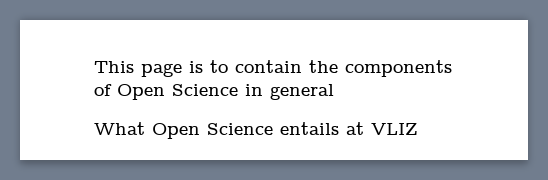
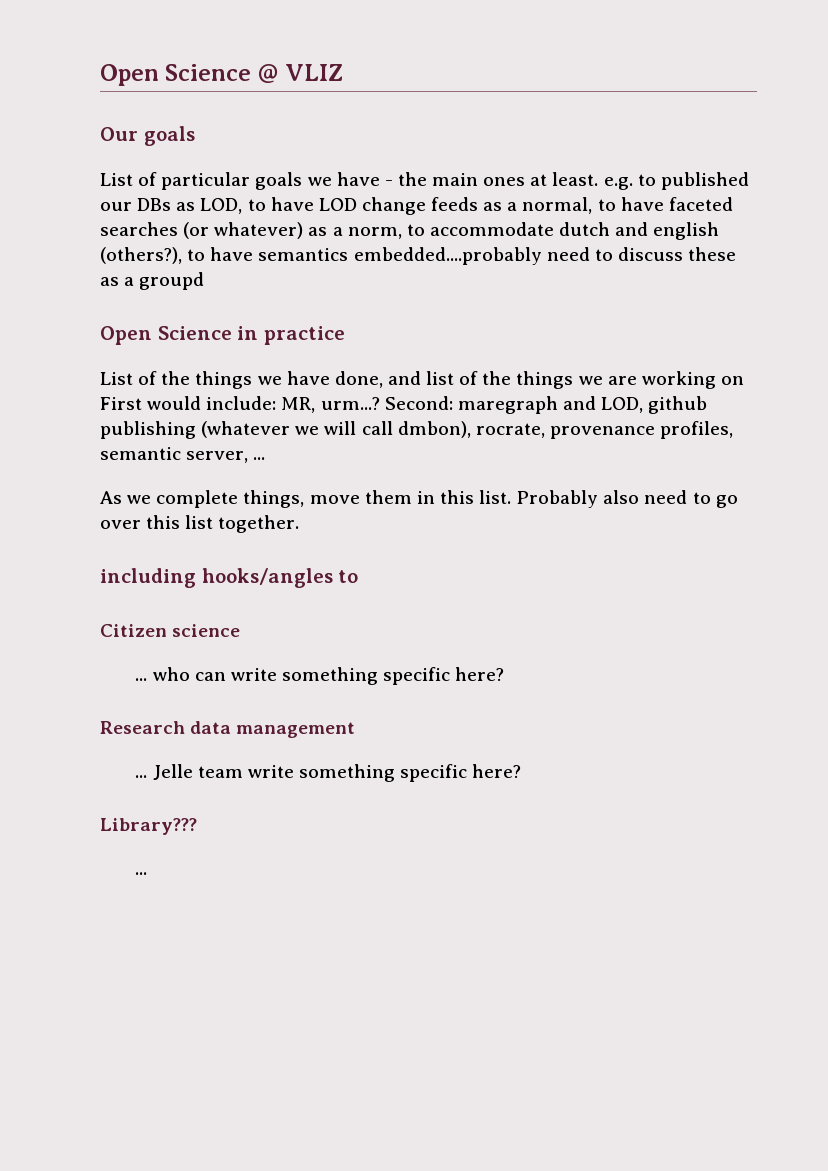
- This page is to contain the components of Open Science in general
- What Open Science entails at VLIZ
+ Open Science @ VLIZ
+ Our goals
+ List of particular goals we have - the main ones at least. e.g. to published our DBs as LOD, to have LOD change feeds as a normal, to have faceted searches (or whatever) as a norm, to accommodate dutch and english (others?), to have semantics embedded....probably need to discuss these as a groupd
+ Open Science in practice
+ List of the things we have done, and list of the things we are working on First would include: MR, urm...? Second: maregraph and LOD, github publishing (whatever we will call dmbon), rocrate, provenance profiles, semantic server, ...
+ As we complete things, move them in this list. Probably also need to go over this list together.
+ including hooks/angles to
+ Citizen science
+ ... who can write something specific here?
+ Research data management
+ ... Jelle team write something specific here?
+ Library???
+ ...

